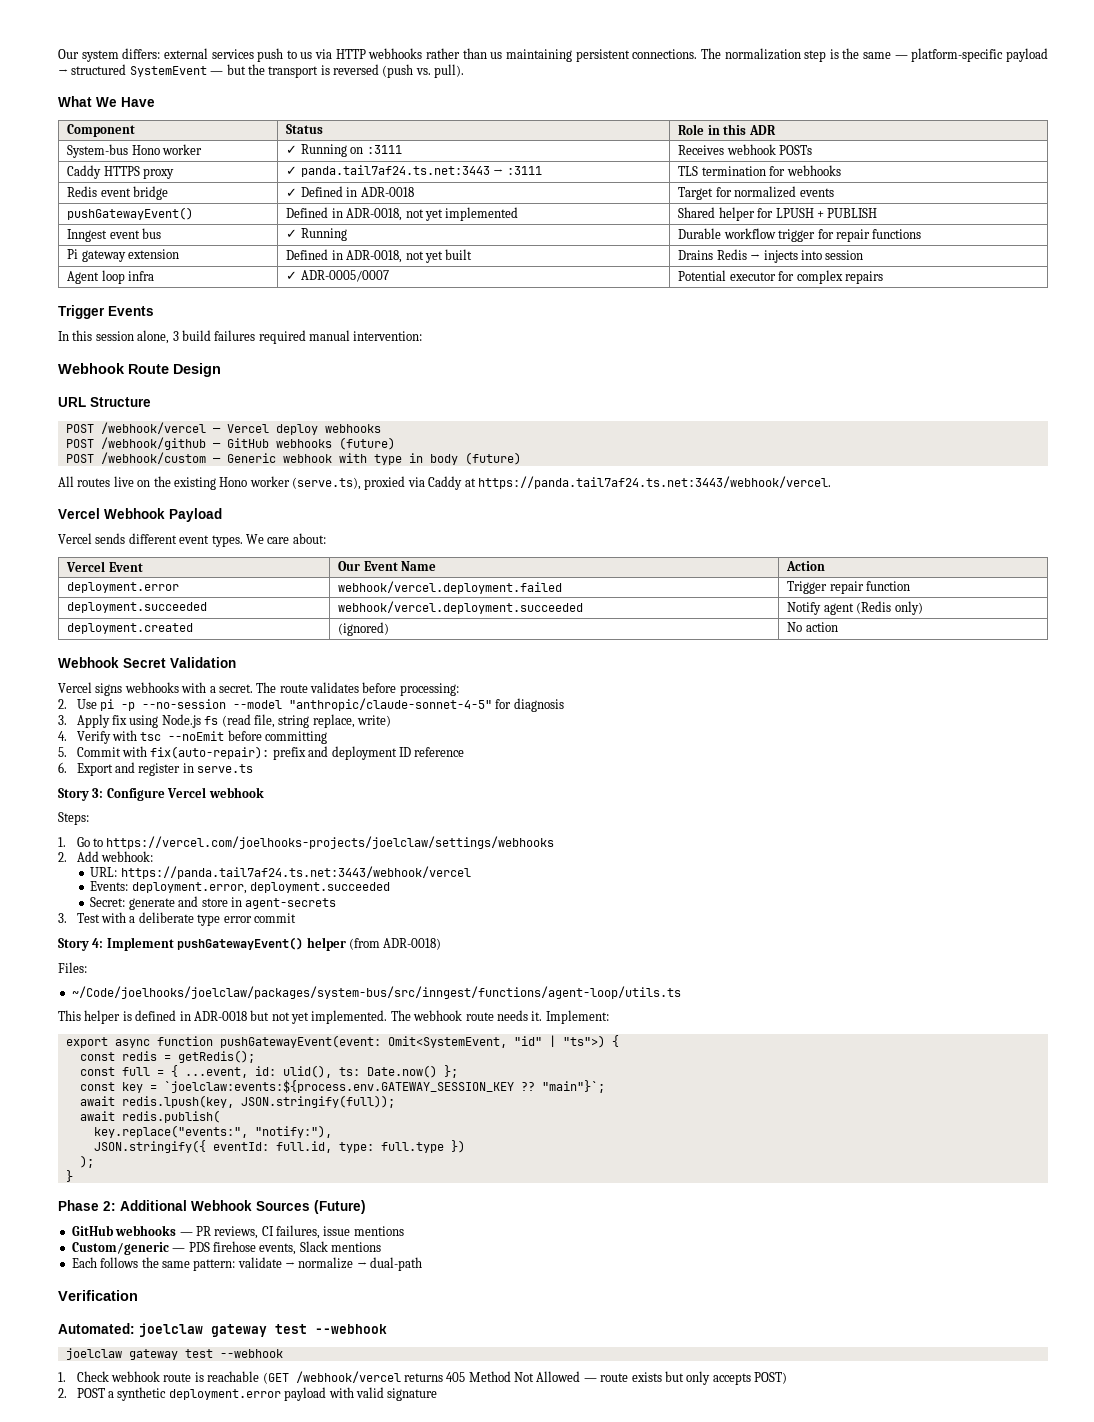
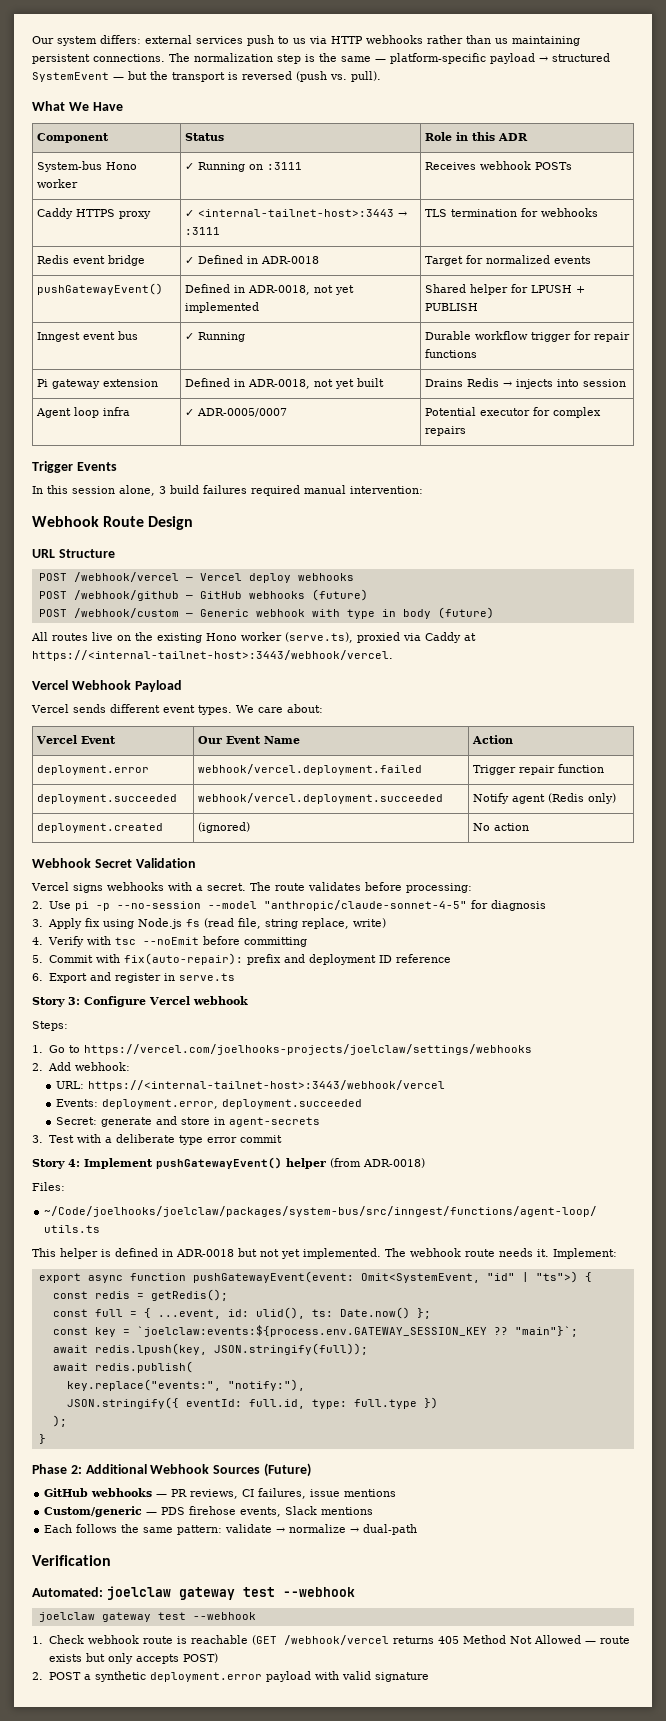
- Caddy HTTPS proxy | ✓ panda.tail7af24.ts.net:3443 → :3111 | TLS termination for webhooks
+ Caddy HTTPS proxy | ✓ <internal-tailnet-host>:3443 → :3111 | TLS termination for webhooks
- All routes live on the existing Hono worker (serve.ts), proxied via Caddy at https://panda.tail7af24.ts.net:3443/webhook/vercel.
+ All routes live on the existing Hono worker (serve.ts), proxied via Caddy at https://<internal-tailnet-host>:3443/webhook/vercel.
- URL: https://panda.tail7af24.ts.net:3443/webhook/vercel
+ URL: https://<internal-tailnet-host>:3443/webhook/vercel

